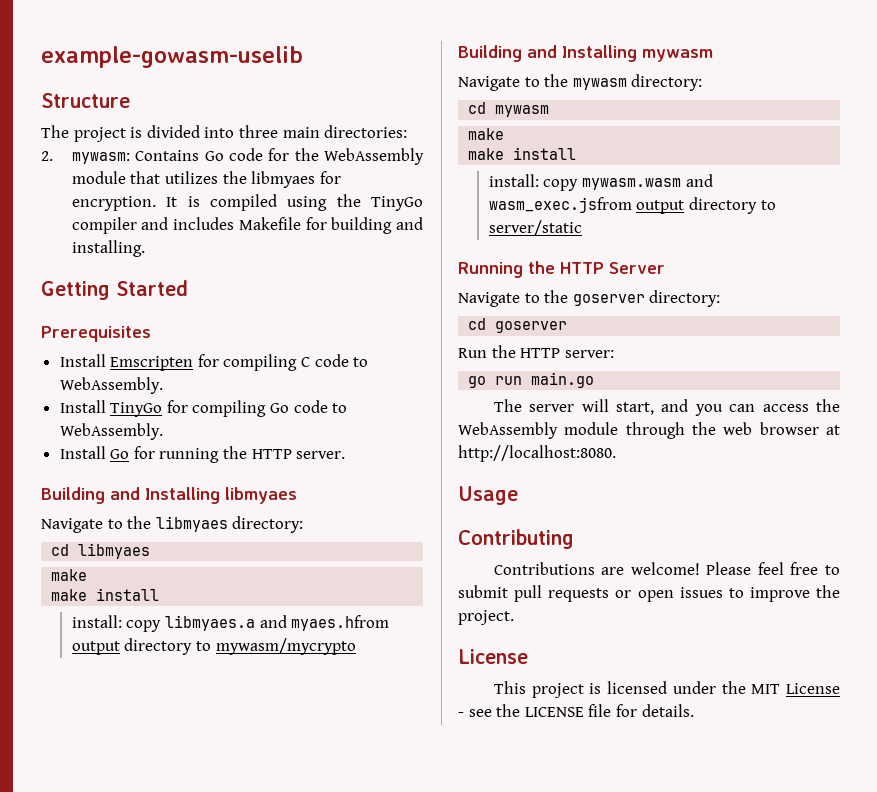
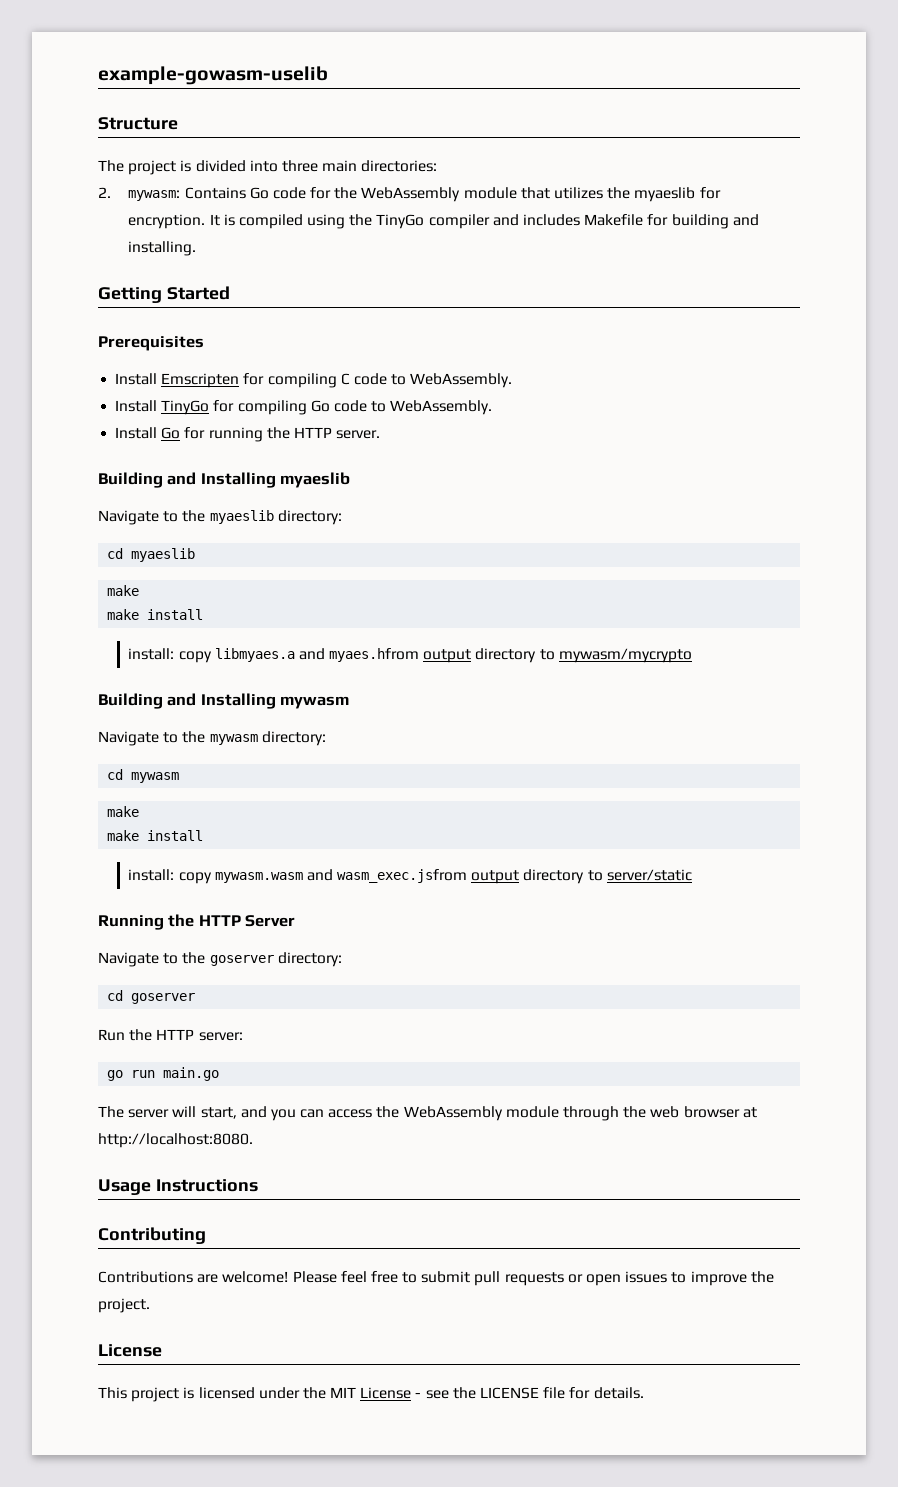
- 2. mywasm: Contains Go code for the WebAssembly module that utilizes the libmyaes for encryption.
+ 2. mywasm: Contains Go code for the WebAssembly module that utilizes the myaeslib for encryption.
- Building and Installing libmyaes
- Navigate to the libmyaes directory:
- cd libmyaes
+ Building and Installing myaeslib
+ Navigate to the myaeslib directory:
+ cd myaeslib
- Usage
+ Usage Instructions

